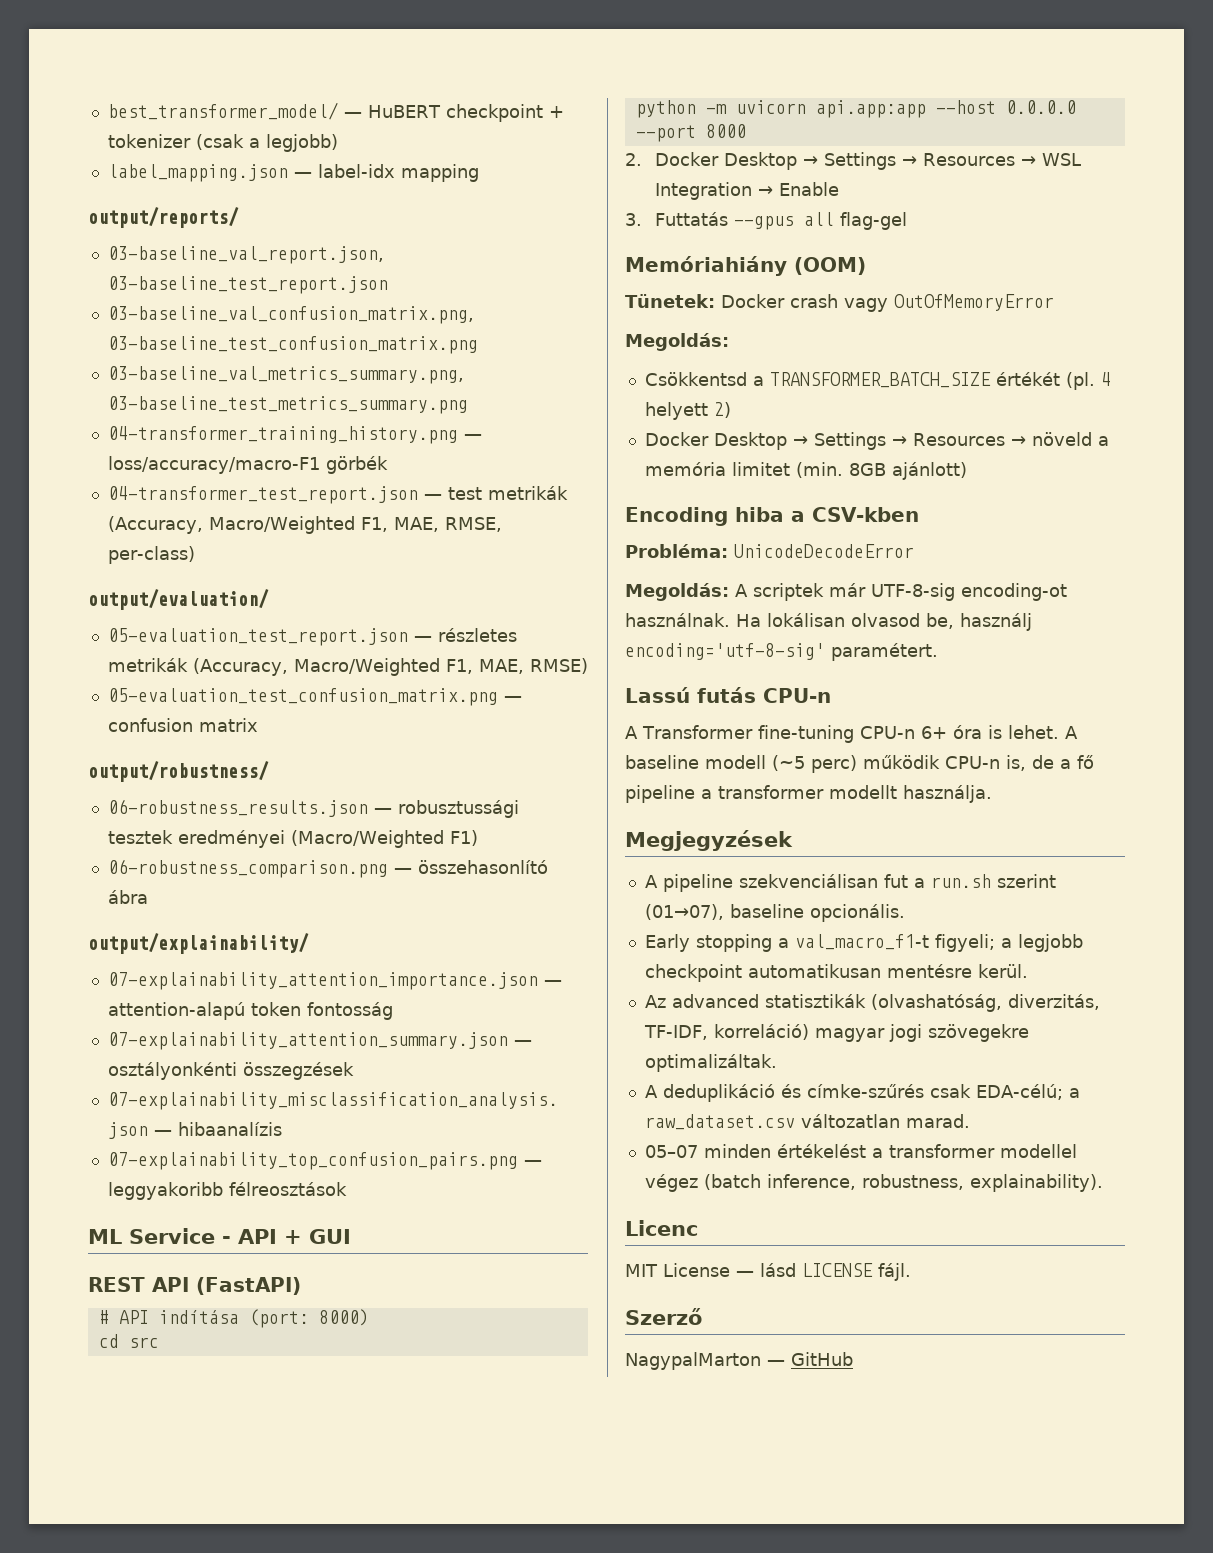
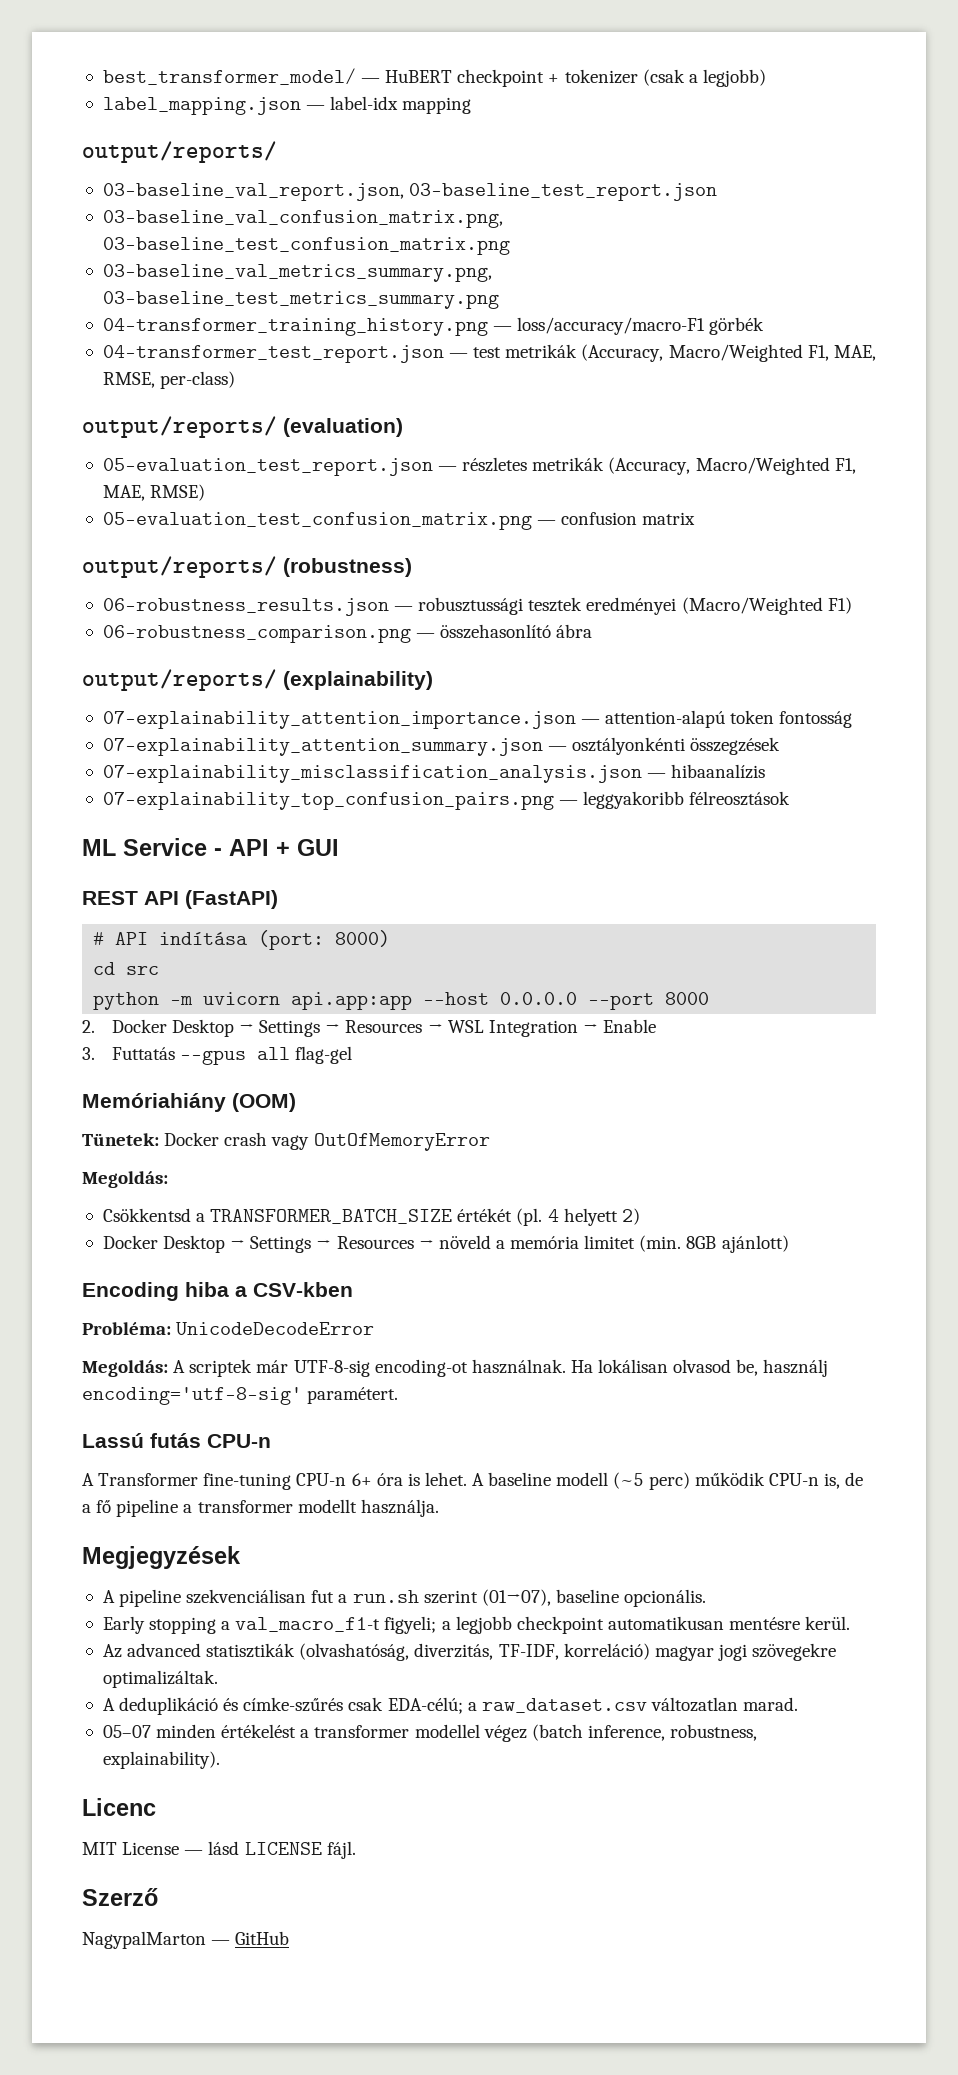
- output/evaluation/
+ output/reports/ (evaluation)
- output/robustness/
+ output/reports/ (robustness)
- output/explainability/
+ output/reports/ (explainability)

